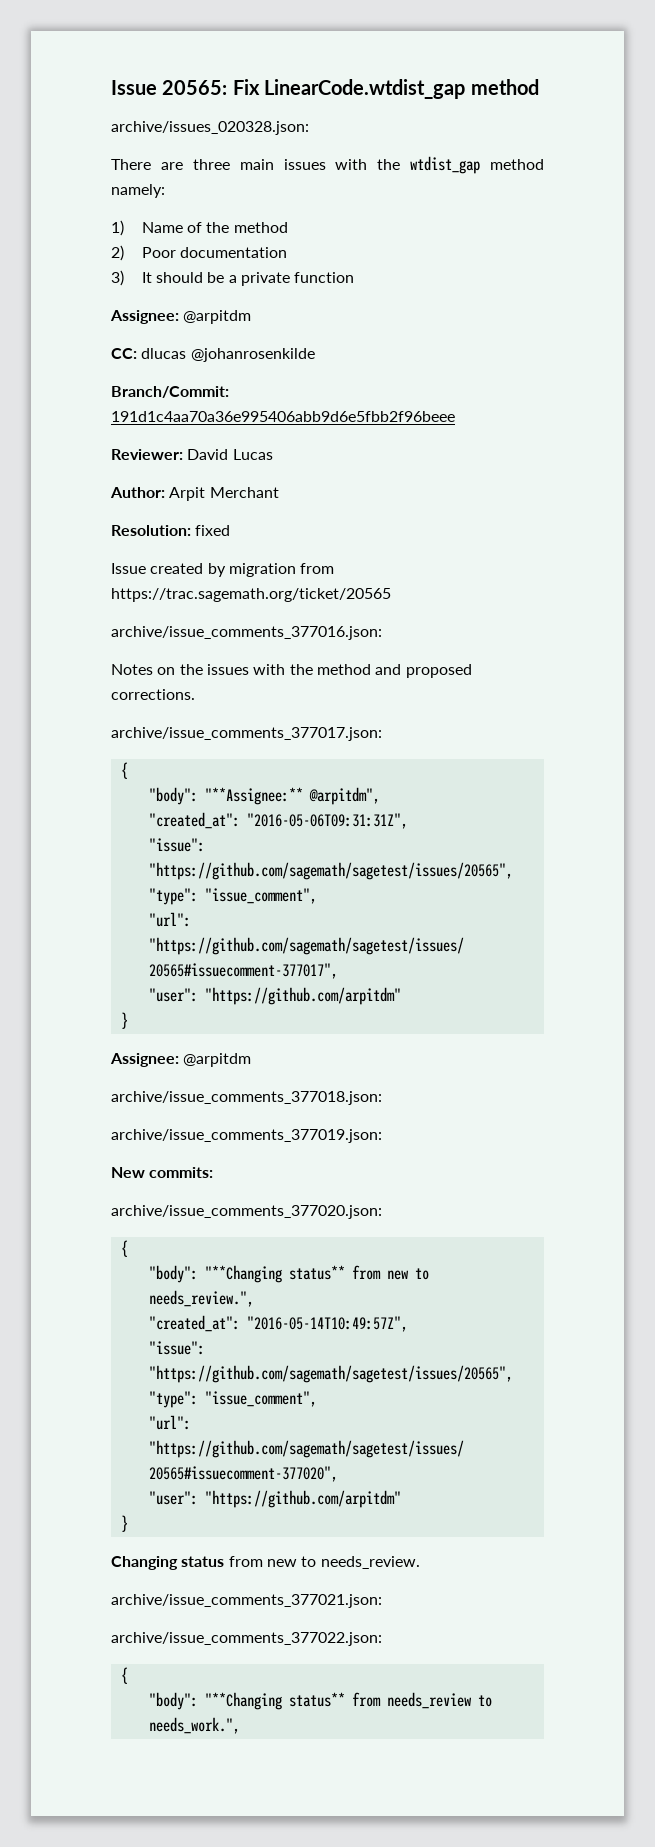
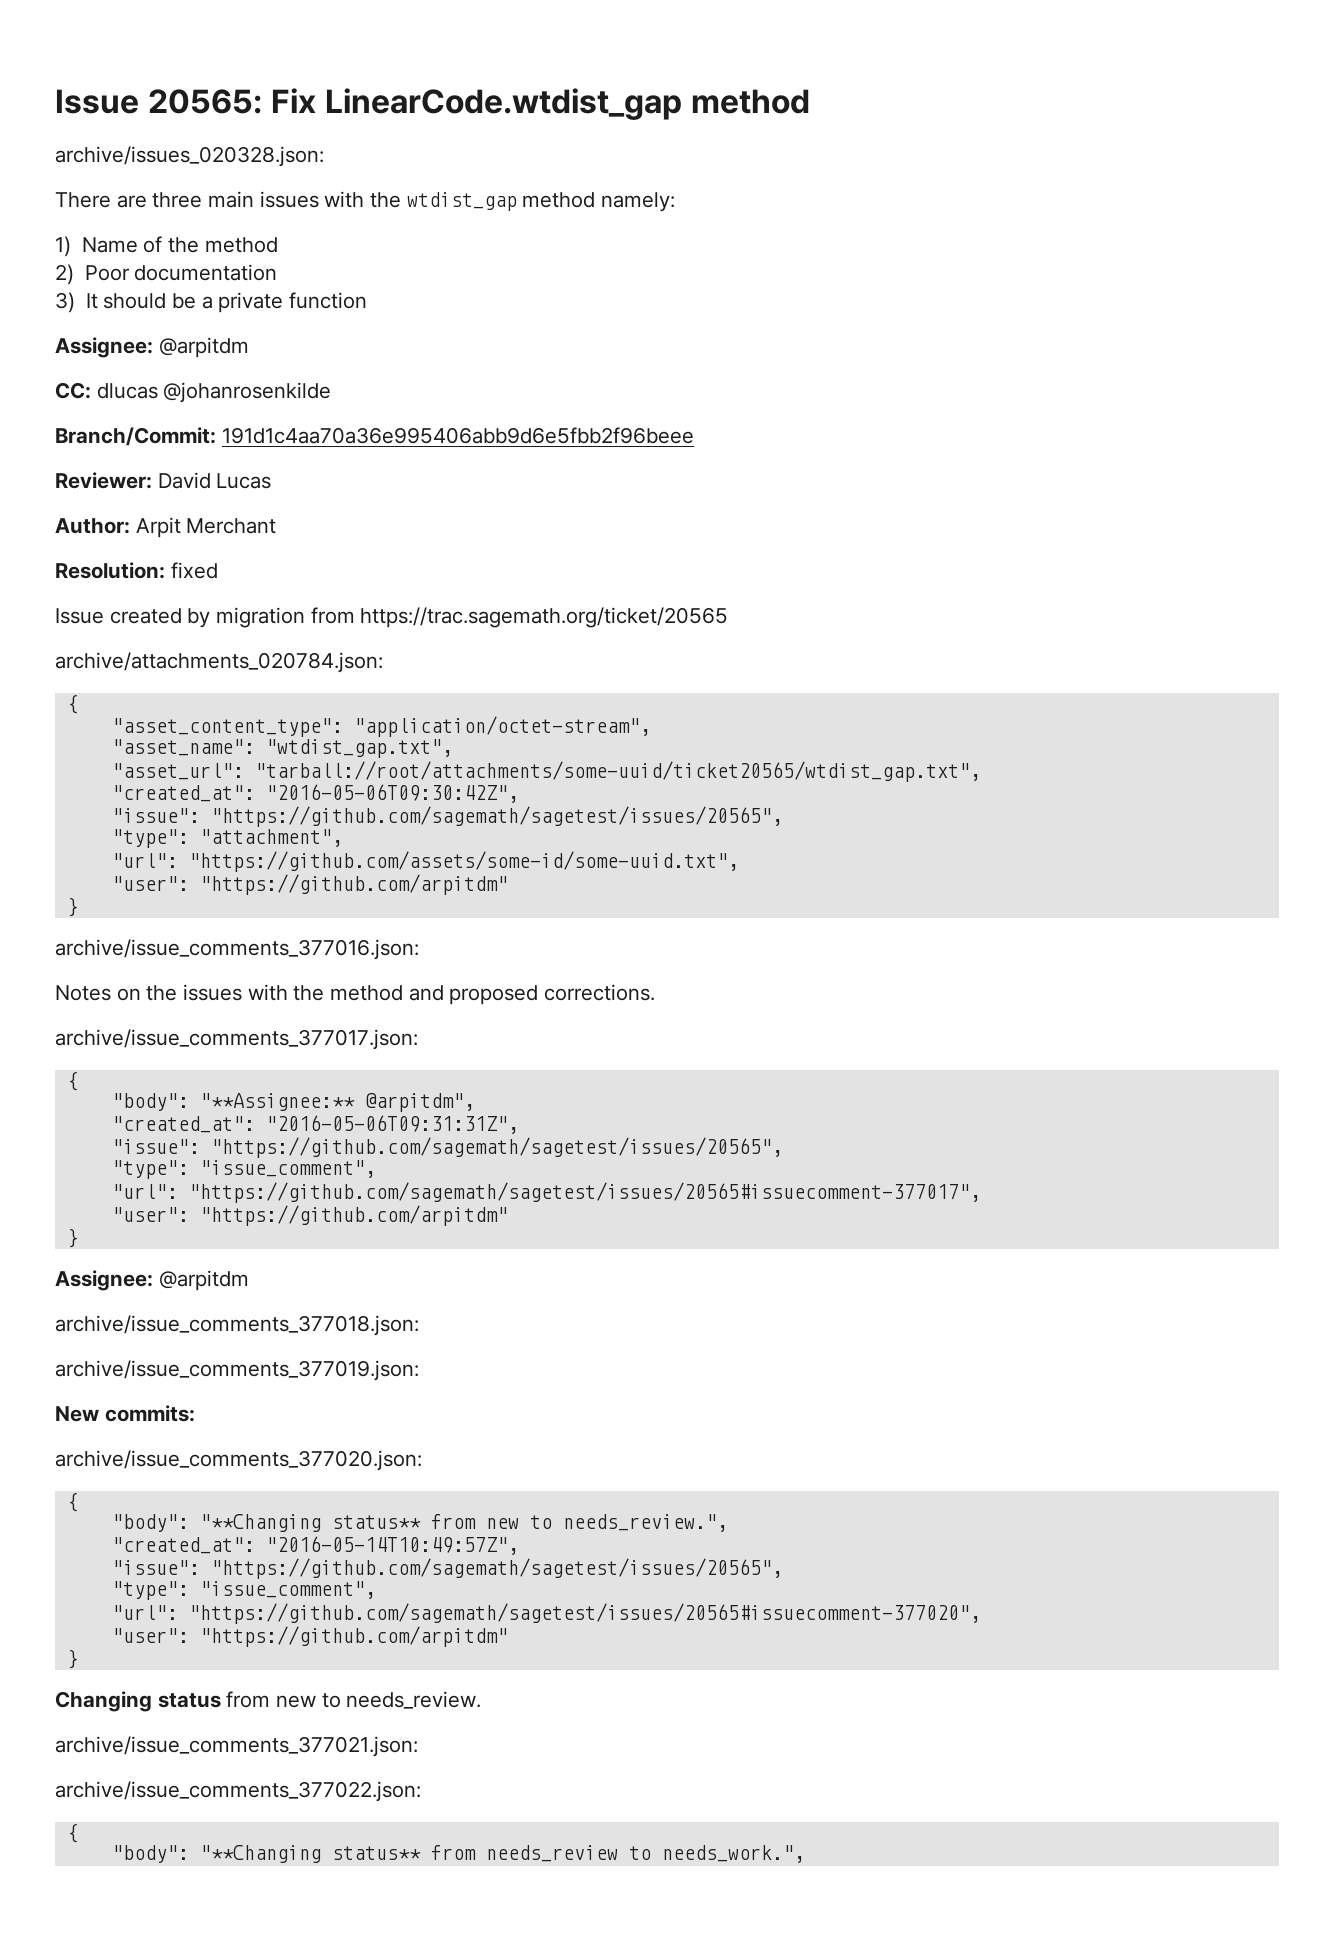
+ archive/attachments_020784.json:
+ {
+ "asset_content_type": "application/octet-stream",
+ "asset_name": "wtdist_gap.txt",
+ "asset_url": "tarball://root/attachments/some-uuid/ticket20565/wtdist_gap.txt",
+ "created_at": "2016-05-06T09:30:42Z",
+ "issue": "https://github.com/sagemath/sagetest/issues/20565",
+ "type": "attachment",
+ "url": "https://github.com/assets/some-id/some-uuid.txt",
+ "user": "https://github.com/arpitdm"
+ }

